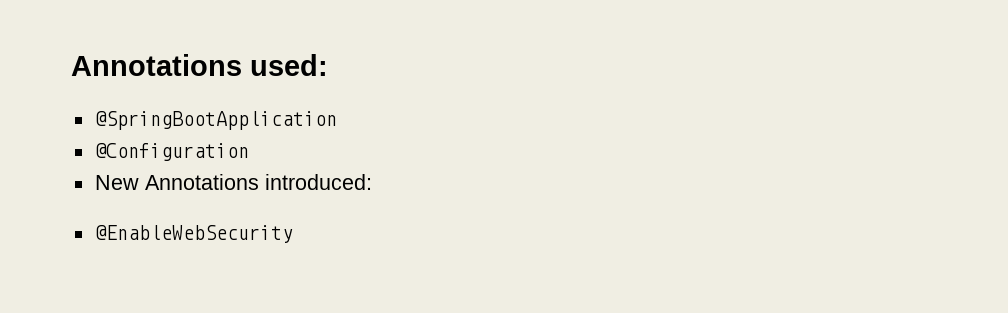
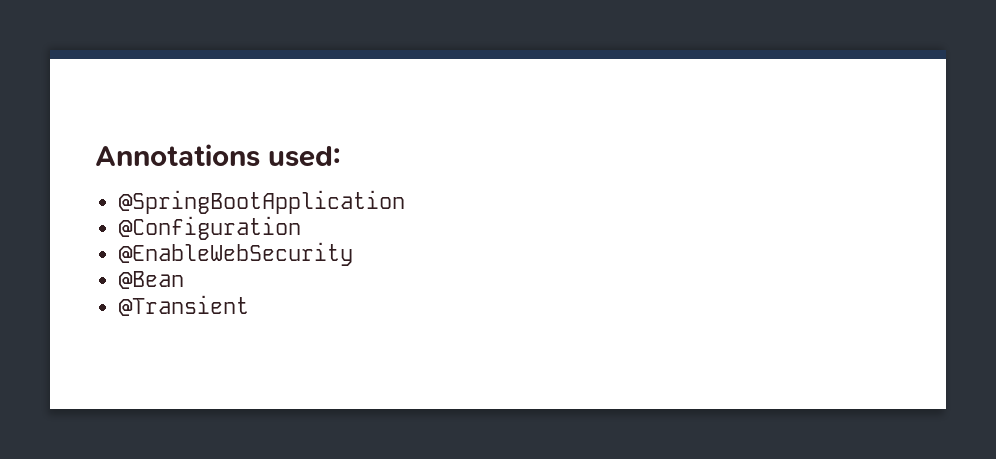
- New Annotations introduced:
  @EnableWebSecurity
+ @Bean
+ @Transient

